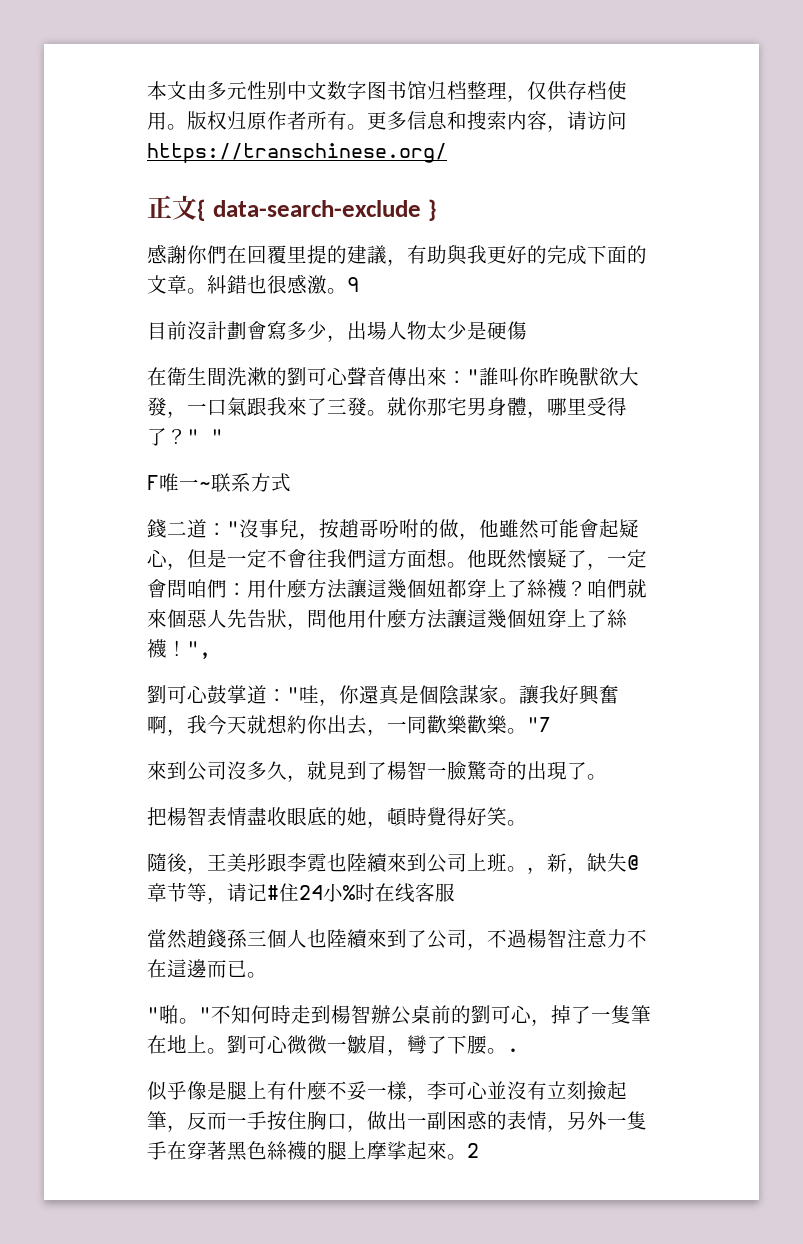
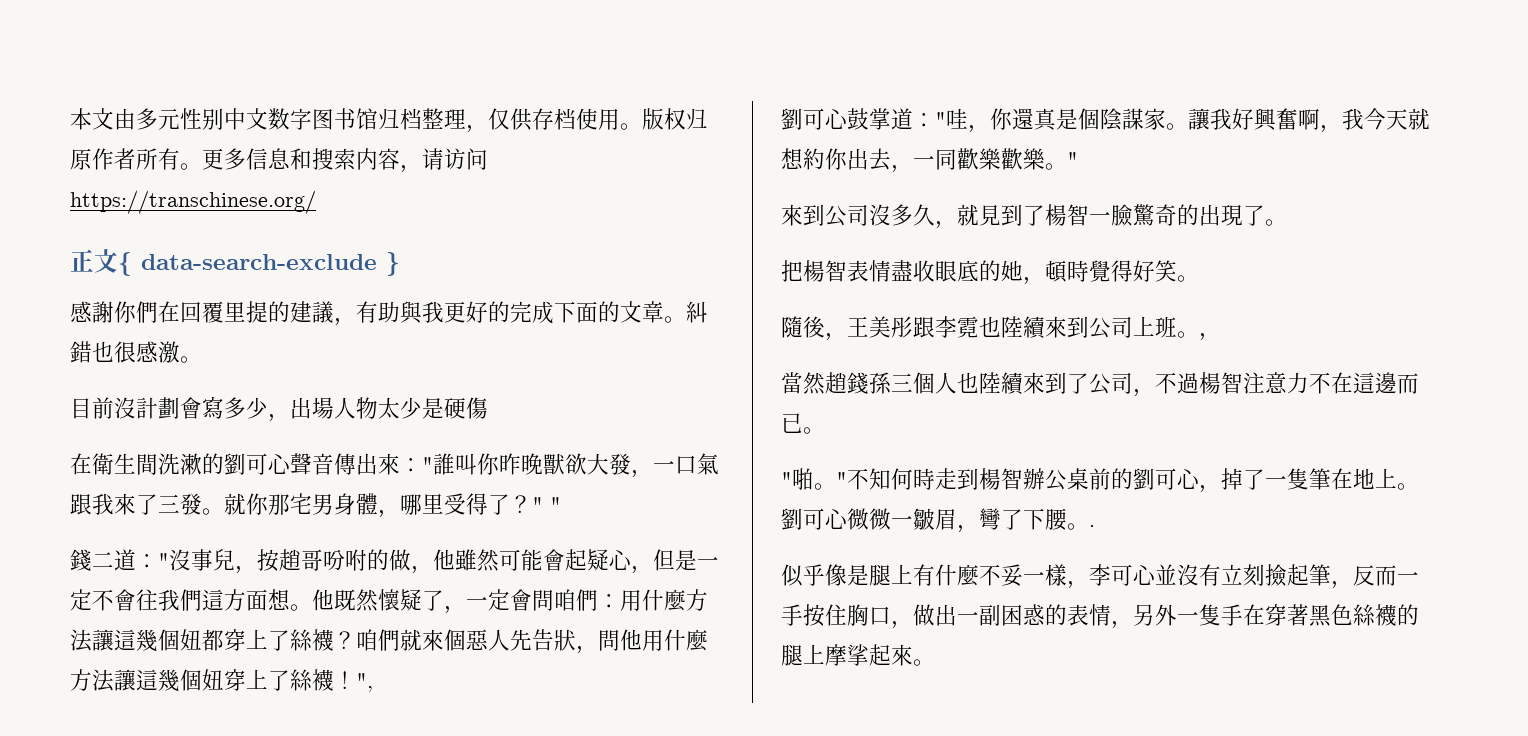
- 9
- F唯一~联系方式
- 讓我好興奮啊，我今天就想約你出去，一同歡樂歡樂。"7
+ 讓我好興奮啊，我今天就想約你出去，一同歡樂歡樂。"
- 隨後，王美彤跟李霓也陸續來到公司上班。，新，缺失@章节等，请记#住24小%时在线客服
+ 隨後，王美彤跟李霓也陸續來到公司上班。，
- 2

